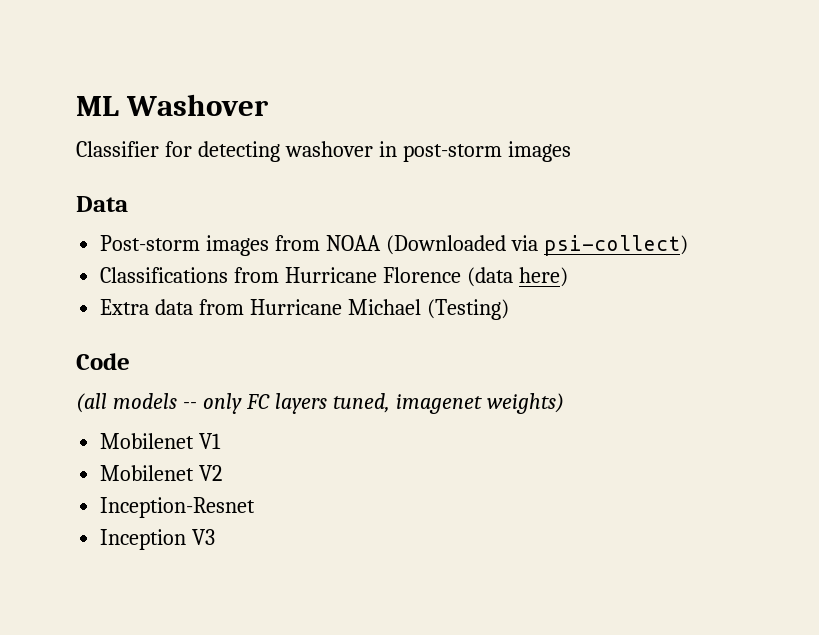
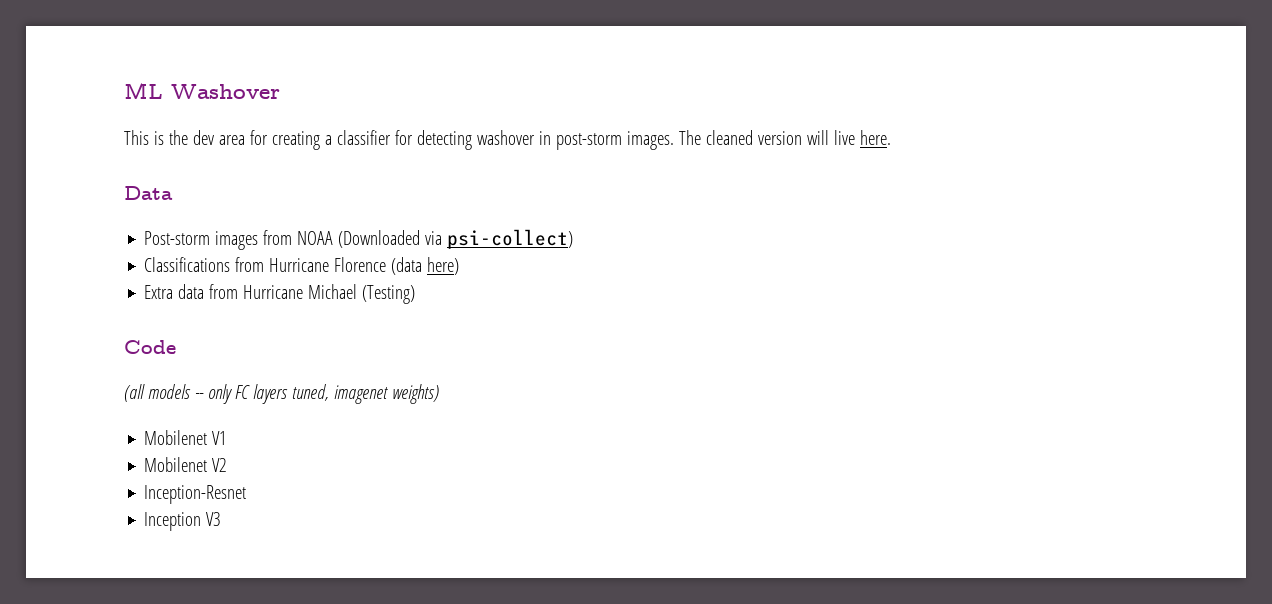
- Classifier for detecting washover in post-storm images
+ This is the dev area for creating a classifier for detecting washover in post-storm images. The cleaned version will live here.

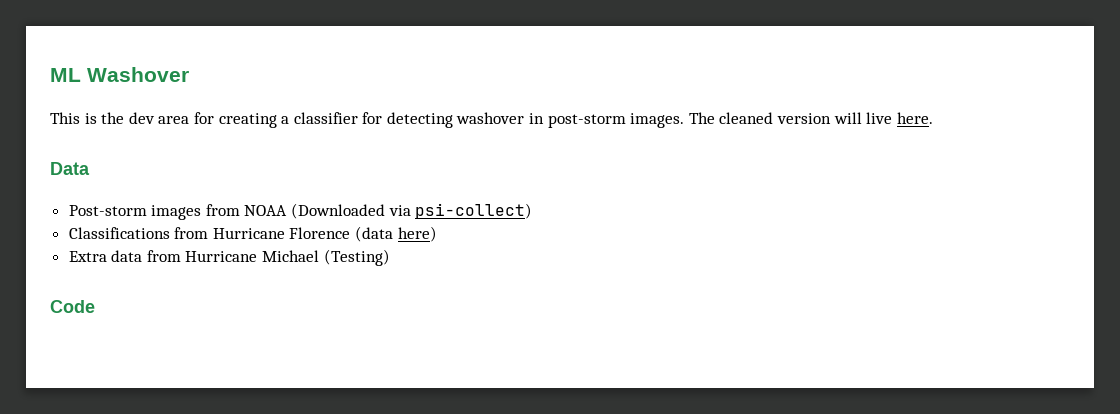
- (all models -- only FC layers tuned, imagenet weights)
- Mobilenet V1
- Mobilenet V2
- Inception-Resnet
- Inception V3

